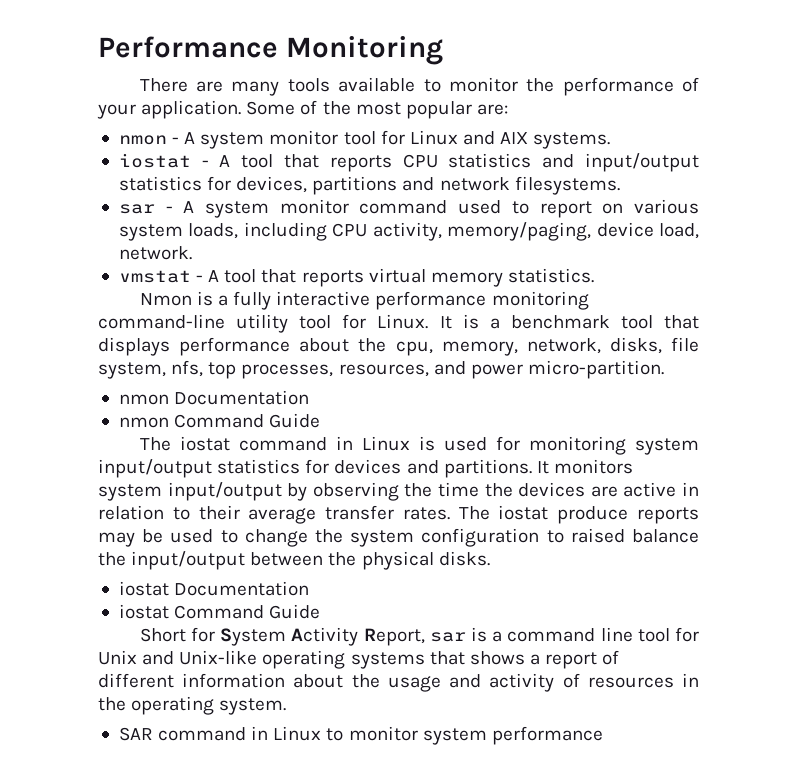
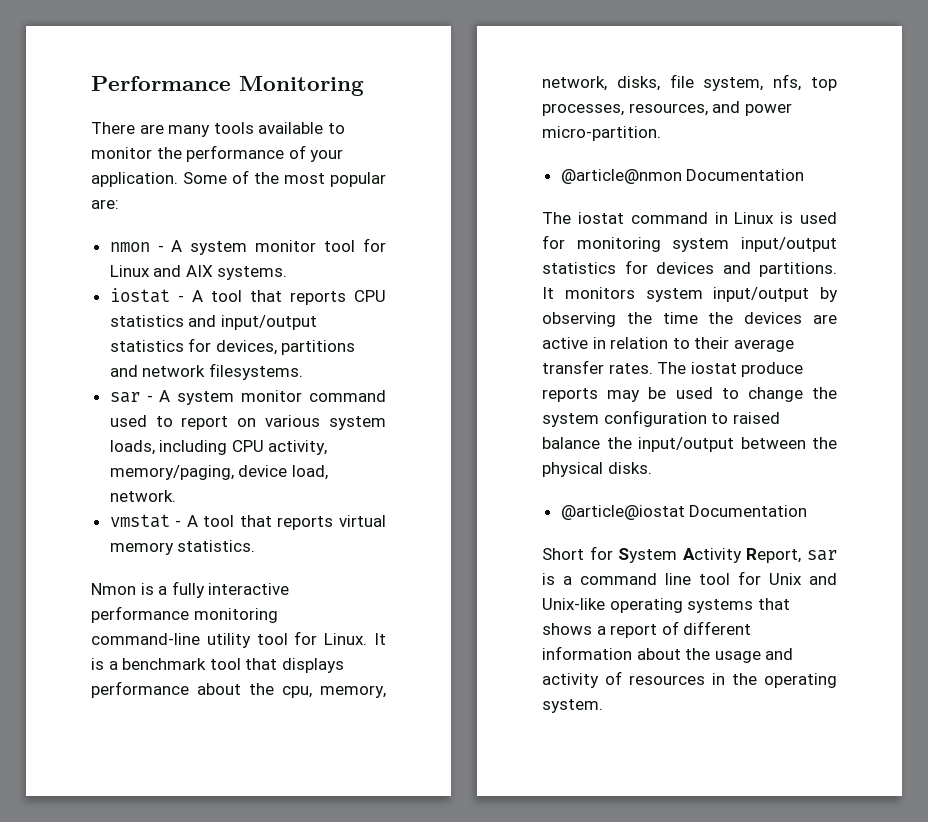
- nmon Documentation
- nmon Command Guide
+ @article@nmon Documentation
- iostat Documentation
- iostat Command Guide
+ @article@iostat Documentation
- SAR command in Linux to monitor system performance

